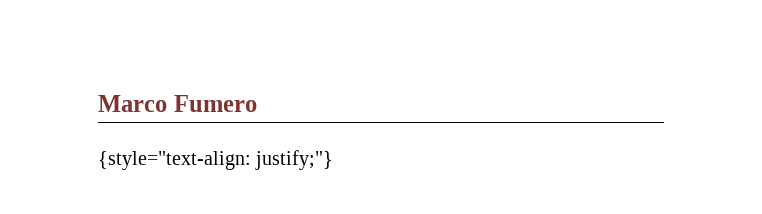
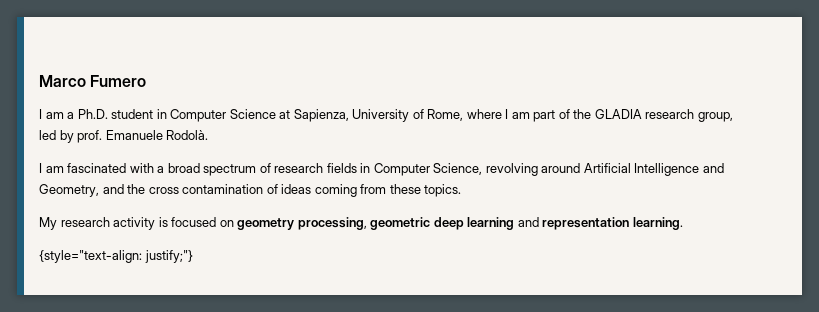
+ I am a Ph.D. student in Computer Science at Sapienza, University of Rome, where I am part of the GLADIA research group, led by prof. Emanuele Rodolà.
+ I am fascinated with a broad spectrum of research fields in Computer Science, revolving around Artificial Intelligence and Geometry, and the cross contamination of ideas coming from these topics.
+ My research activity is focused on geometry processing, geometric deep learning and representation learning.

